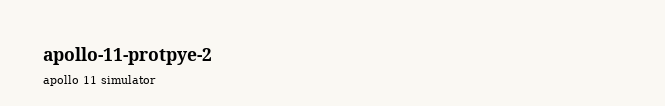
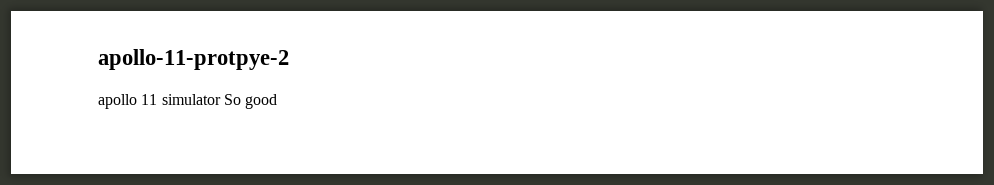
- apollo 11 simulator
+ apollo 11 simulator So good

